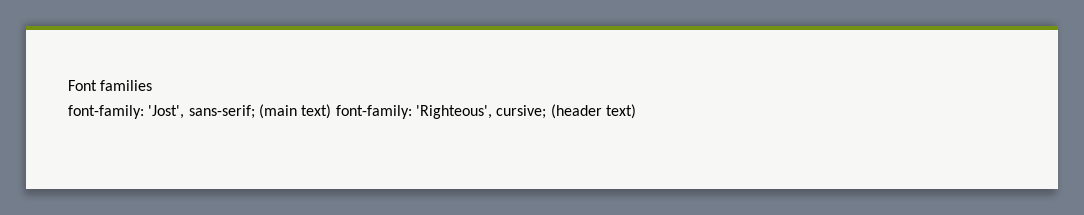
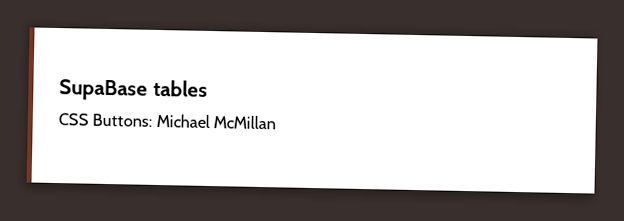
- Font families
- font-family: 'Jost', sans-serif; (main text) font-family: 'Righteous', cursive; (header text)
+ SupaBase tables
+ CSS Buttons: Michael McMillan

